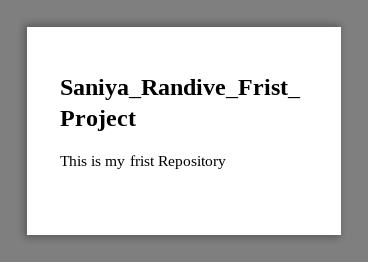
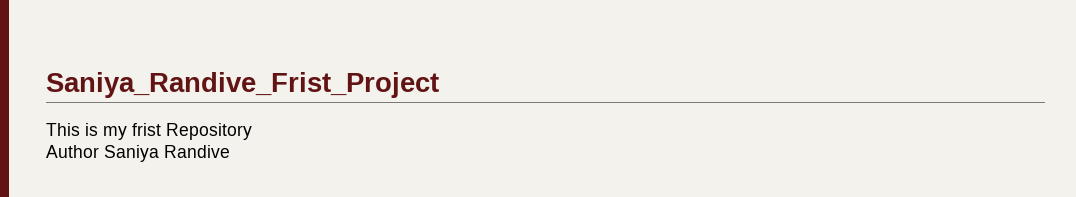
+ Author Saniya Randive

